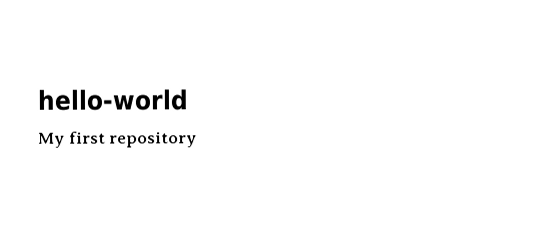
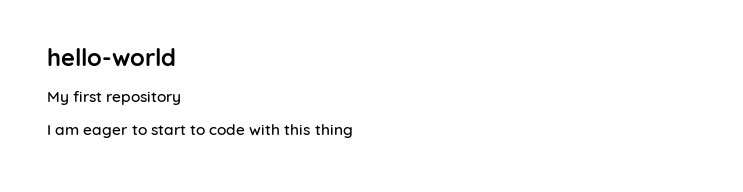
+ I am eager to start to code with this thing

